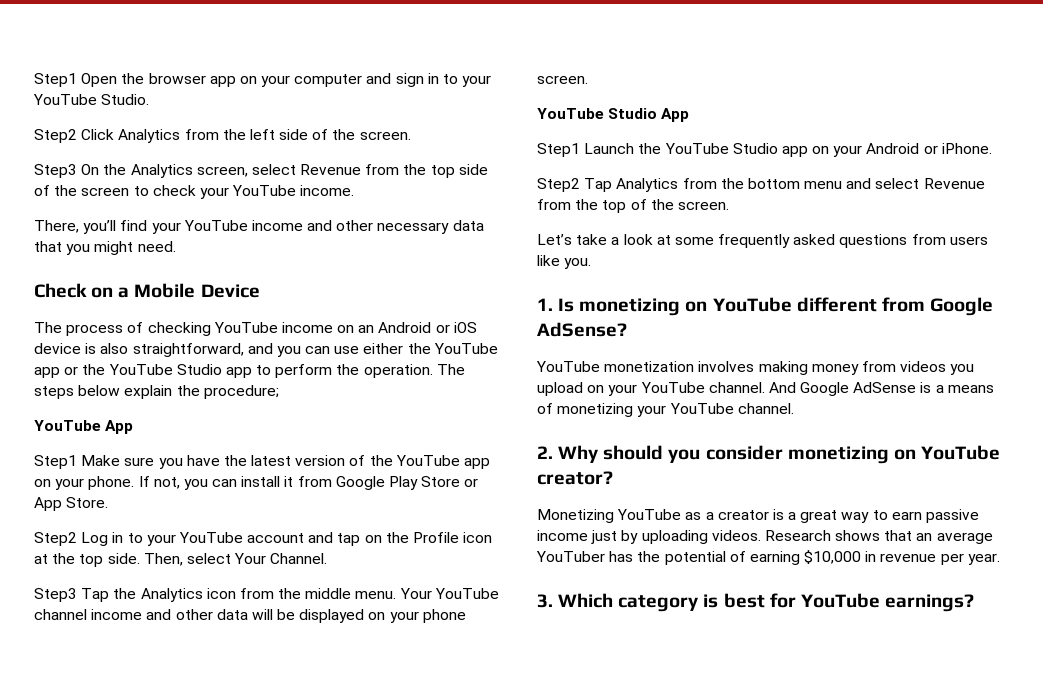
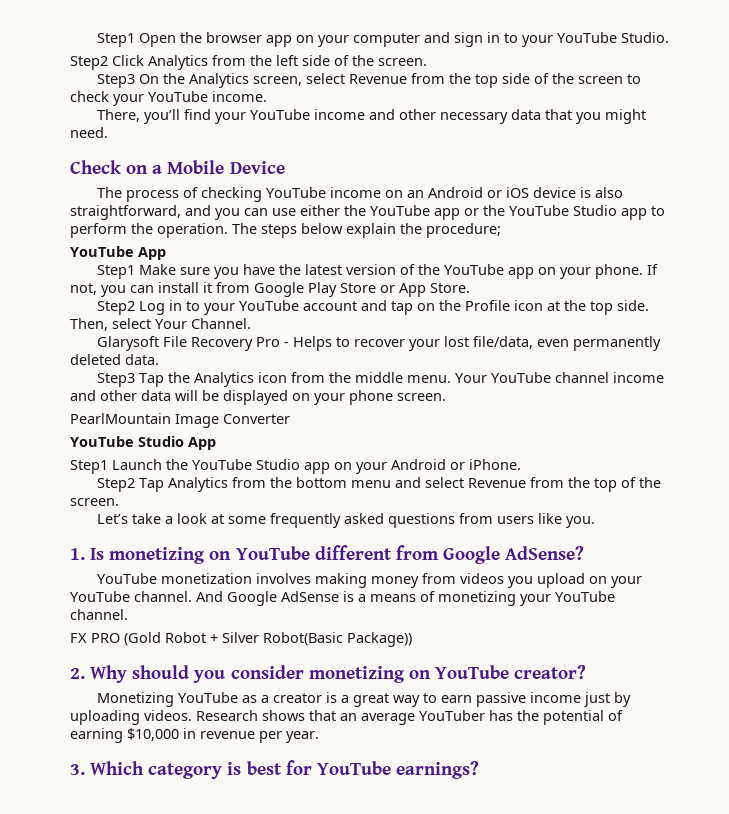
+ Glarysoft File Recovery Pro - Helps to recover your lost file/data, even permanently deleted data.
+ PearlMountain Image Converter
+ FX PRO (Gold Robot + Silver Robot(Basic Package))

